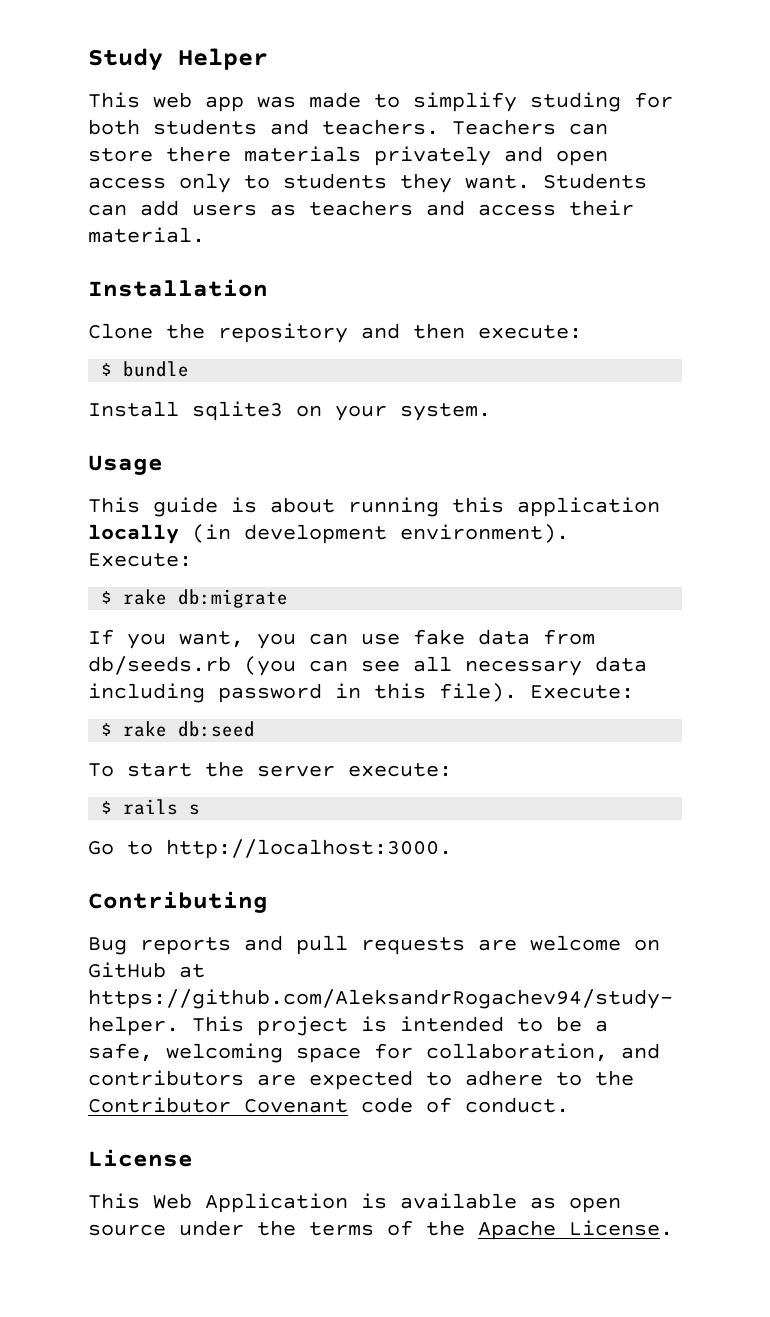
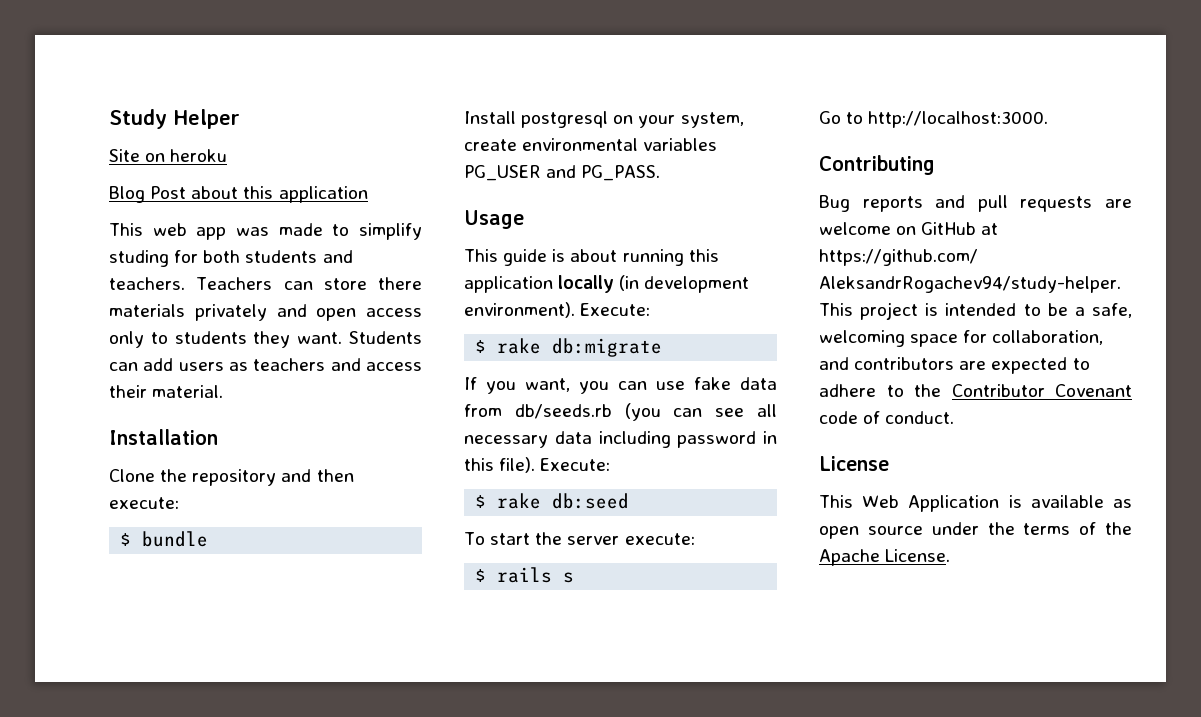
+ Site on heroku
+ Blog Post about this application
- Install sqlite3 on your system.
+ Install postgresql on your system, create environmental variables PG_USER and PG_PASS.

